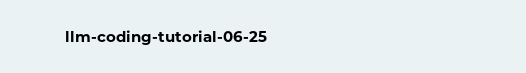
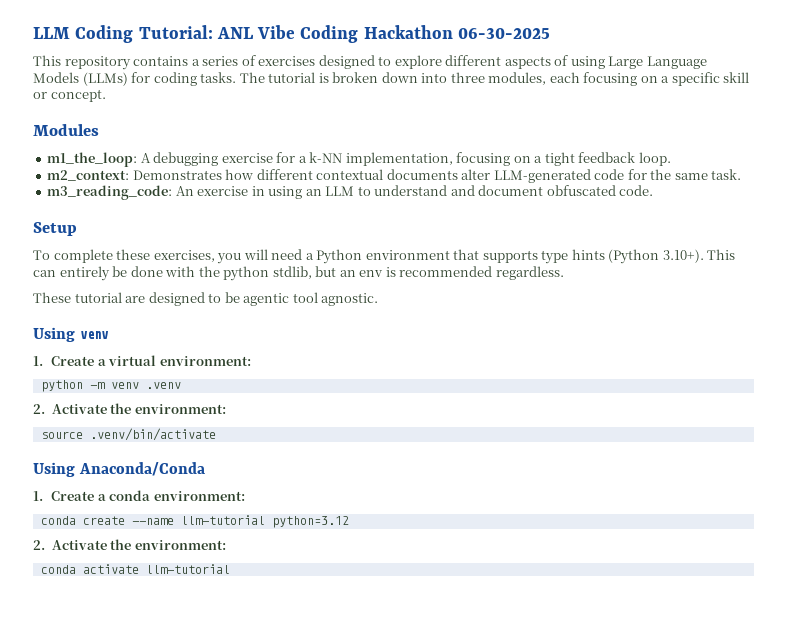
- llm-coding-tutorial-06-25
+ LLM Coding Tutorial: ANL Vibe Coding Hackathon 06-30-2025
+ This repository contains a series of exercises designed to explore different aspects of using Large Language Models (LLMs) for coding tasks. The tutorial is broken down into three modules, each focusing on a specific skill or concept.
+ Modules
+ m1_the_loop: A debugging exercise for a k-NN implementation, focusing on a tight feedback loop.
+ m2_context: Demonstrates how different contextual documents alter LLM-generated code for the same task.
+ m3_reading_code: An exercise in using an LLM to understand and document obfuscated code.
+ Setup
+ To complete these exercises, you will need a Python environment that supports type hints (Python 3.10+). This can entirely be done with the python stdlib, but an env is recommended regardless.
+ These tutorial are designed to be agentic tool agnostic.
+ Using venv
+ 1. Create a virtual environment:
+ python -m venv .venv
+ 2. Activate the environment:
+ source .venv/bin/activate
+ Using Anaconda/Conda
+ 1. Create a conda environment:
+ conda create --name llm-tutorial python=3.12
+ 2. Activate the environment:
+ conda activate llm-tutorial

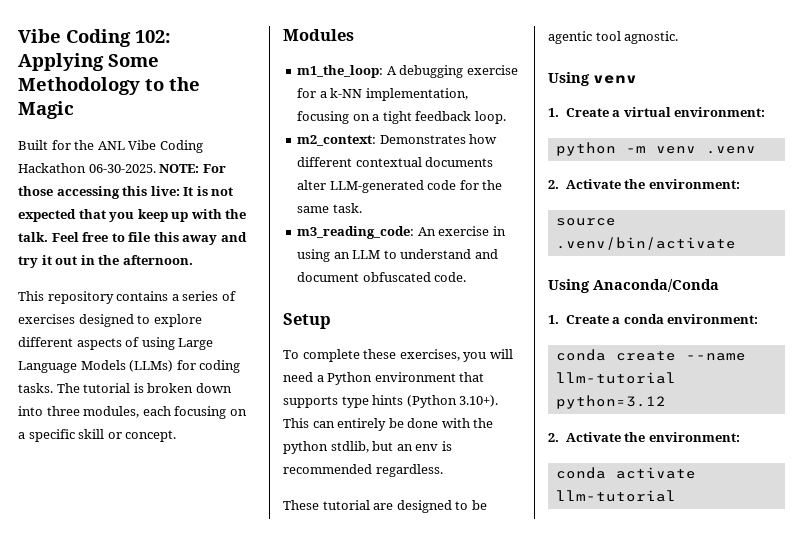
- LLM Coding Tutorial: ANL Vibe Coding Hackathon 06-30-2025
+ Vibe Coding 102: Applying Some Methodology to the Magic
+ Built for the ANL Vibe Coding Hackathon 06-30-2025. NOTE: For those accessing this live: It is not expected that you keep up with the talk. Feel free to file this away and try it out in the afternoon.

